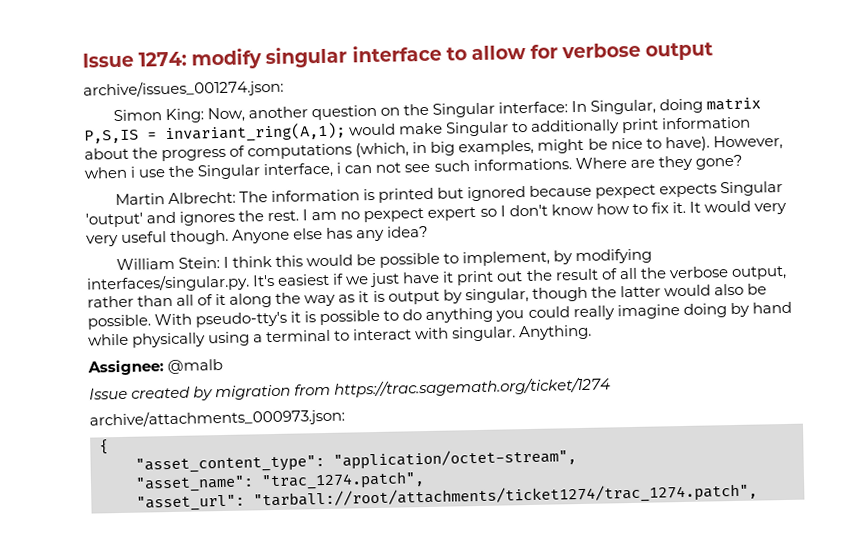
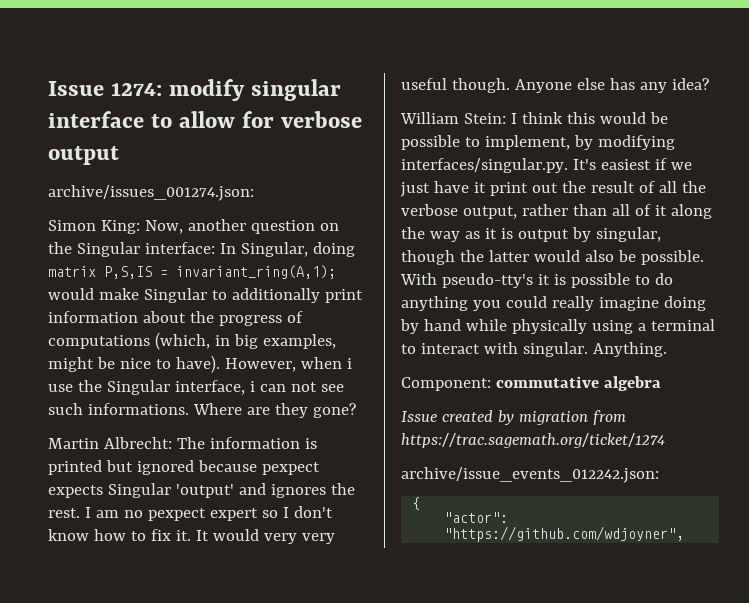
- Assignee: @malb
+ Component: commutative algebra
- archive/attachments_000973.json:
+ archive/issue_events_012242.json:
- "asset_content_type": "application/octet-stream",
- "asset_name": "trac_1274.patch",
- "asset_url": "tarball://root/attachments/ticket1274/trac_1274.patch",
+ "actor": "https://github.com/wdjoyner",

